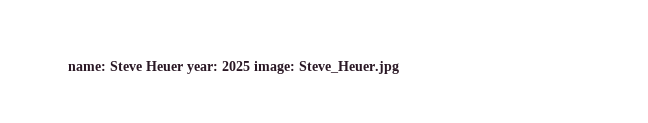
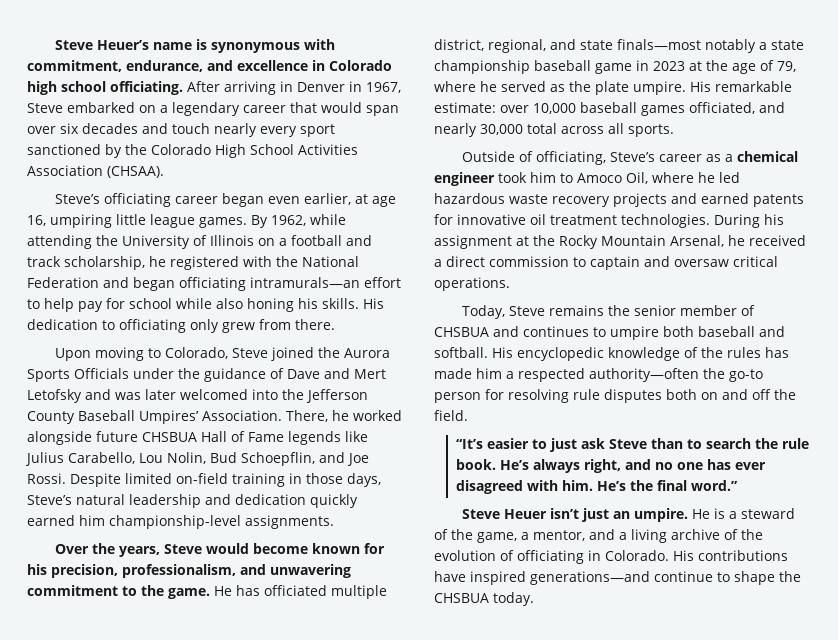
- name: Steve Heuer year: 2025 image: Steve_Heuer.jpg
+ Steve Heuer’s name is synonymous with commitment, endurance, and excellence in Colorado high school officiating. After arriving in Denver in 1967, Steve embarked on a legendary career that would span over six decades and touch nearly every sport sanctioned by the Colorado High School Activities Association (CHSAA).
+ Steve’s officiating career began even earlier, at age 16, umpiring little league games. By 1962, while attending the University of Illinois on a football and track scholarship, he registered with the National Federation and began officiating intramurals—an effort to help pay for school while also honing his skills. His dedication to officiating only grew from there.
+ Upon moving to Colorado, Steve joined the Aurora Sports Officials under the guidance of Dave and Mert Letofsky and was later welcomed into the Jefferson County Baseball Umpires’ Association. There, he worked alongside future CHSBUA Hall of Fame legends like Julius Carabello, Lou Nolin, Bud Schoepflin, and Joe Rossi. Despite limited on-field training in those days, Steve’s natural leadership and dedication quickly earned him championship-level assignments.
+ Over the years, Steve would become known for his precision, professionalism, and unwavering commitment to the game. He has officiated multiple district, regional, and state finals—most notably a state championship baseball game in 2023 at the age of 79, where he served as the plate umpire. His remarkable estimate: over 10,000 baseball games officiated, and nearly 30,000 total across all sports.
+ Outside of officiating, Steve’s career as a chemical engineer took him to Amoco Oil, where he led hazardous waste recovery projects and earned patents for innovative oil treatment technologies. During his assignment at the Rocky Mountain Arsenal, he received a direct commission to captain and oversaw critical operations.
+ Today, Steve remains the senior member of CHSBUA and continues to umpire both baseball and softball. His encyclopedic knowledge of the rules has made him a respected authority—often the go-to person for resolving rule disputes both on and off the field.
+ “It’s easier to just ask Steve than to search the rule book. He’s always right, and no one has ever disagreed with him. He’s the final word.”
+ Steve Heuer isn’t just an umpire. He is a steward of the game, a mentor, and a living archive of the evolution of officiating in Colorado. His contributions have inspired generations—and continue to shape the CHSBUA today.

